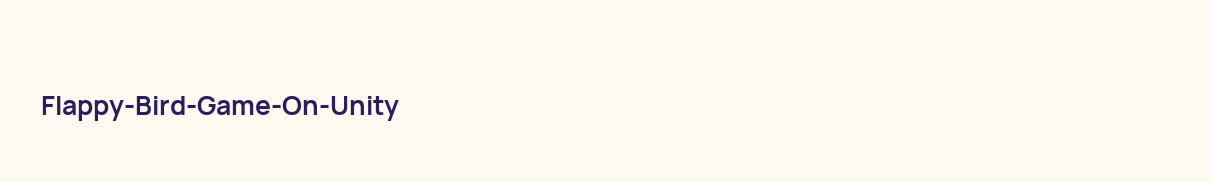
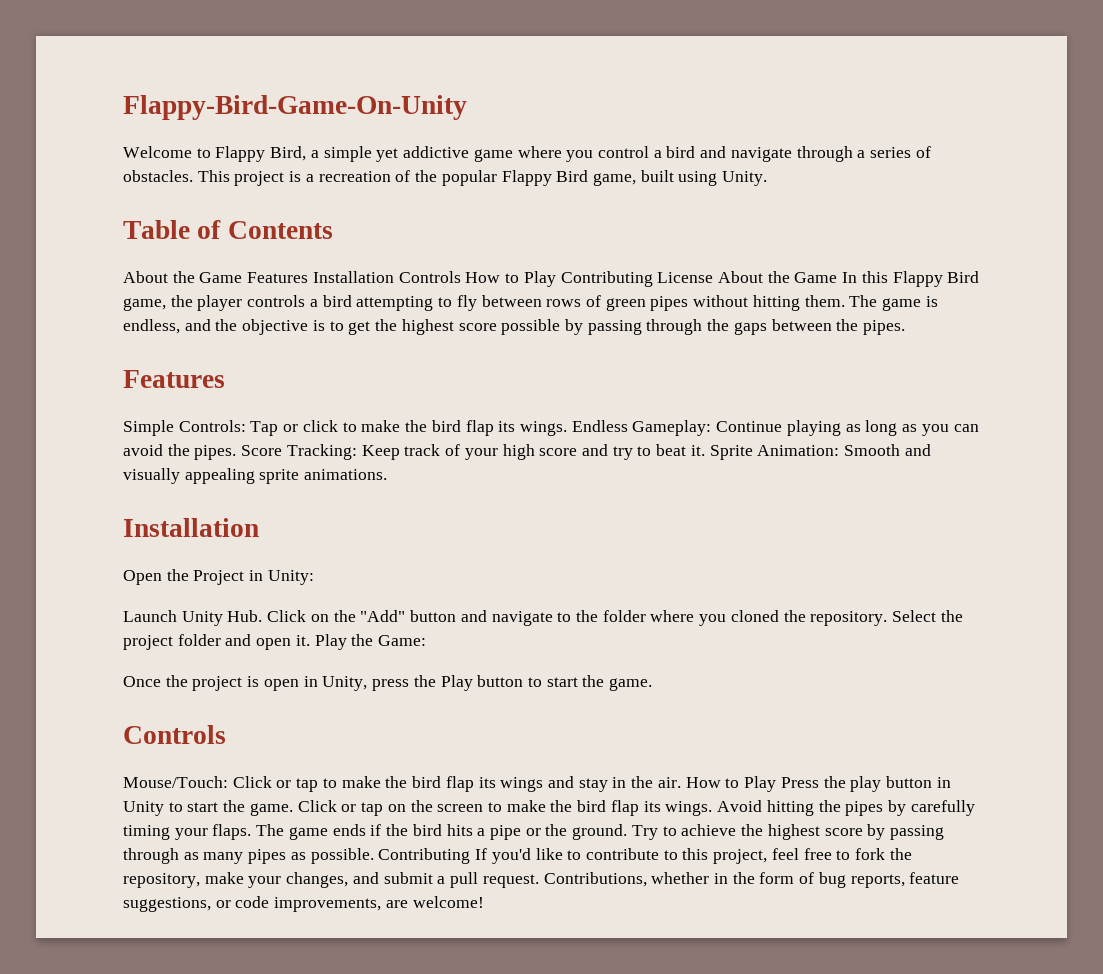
+ Welcome to Flappy Bird, a simple yet addictive game where you control a bird and navigate through a series of obstacles. This project is a recreation of the popular Flappy Bird game, built using Unity.
+ Table of Contents
+ About the Game Features Installation Controls How to Play Contributing License About the Game In this Flappy Bird game, the player controls a bird attempting to fly between rows of green pipes without hitting them. The game is endless, and the objective is to get the highest score possible by passing through the gaps between the pipes.
+ Features
+ Simple Controls: Tap or click to make the bird flap its wings. Endless Gameplay: Continue playing as long as you can avoid the pipes. Score Tracking: Keep track of your high score and try to beat it. Sprite Animation: Smooth and visually appealing sprite animations.
+ Installation
+ Open the Project in Unity:
+ Launch Unity Hub. Click on the "Add" button and navigate to the folder where you cloned the repository. Select the project folder and open it. Play the Game:
+ Once the project is open in Unity, press the Play button to start the game.
+ Controls
+ Mouse/Touch: Click or tap to make the bird flap its wings and stay in the air. How to Play Press the play button in Unity to start the game. Click or tap on the screen to make the bird flap its wings. Avoid hitting the pipes by carefully timing your flaps. The game ends if the bird hits a pipe or the ground. Try to achieve the highest score by passing through as many pipes as possible. Contributing If you'd like to contribute to this project, feel free to fork the repository, make your changes, and submit a pull request. Contributions, whether in the form of bug reports, feature suggestions, or code improvements, are welcome!

